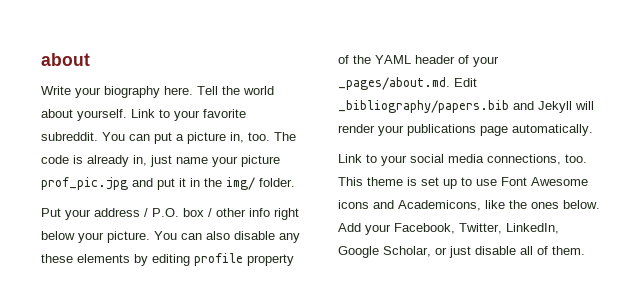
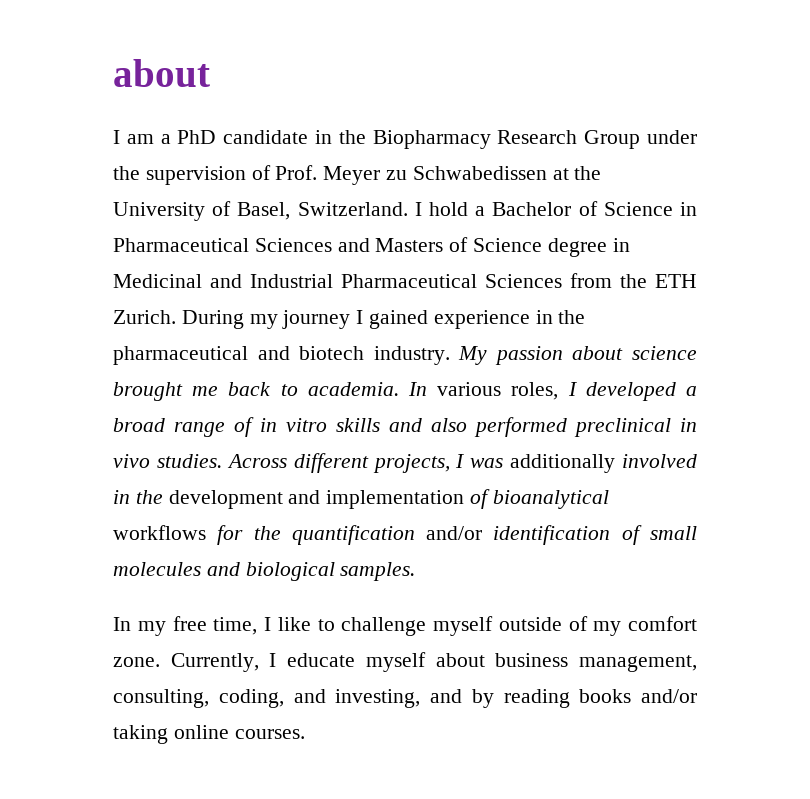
- Write your biography here. Tell the world about yourself. Link to your favorite subreddit. You can put a picture in, too. The code is already in, just name your picture prof_pic.jpg and put it in the img/ folder.
- Put your address / P.O. box / other info right below your picture. You can also disable any these elements by editing profile property of the YAML header of your _pages/about.md. Edit _bibliography/papers.bib and Jekyll will render your publications page automatically.
- Link to your social media connections, too. This theme is set up to use Font Awesome icons and Academicons, like the ones below. Add your Facebook, Twitter, LinkedIn, Google Scholar, or just disable all of them.
+ I am a PhD candidate in the Biopharmacy Research Group under the supervision of Prof. Meyer zu Schwabedissen at the University of Basel, Switzerland. I hold a Bachelor of Science in Pharmaceutical Sciences and Masters of Science degree in Medicinal and Industrial Pharmaceutical Sciences from the ETH Zurich. During my journey I gained experience in the pharmaceutical and biotech industry. My passion about science brought me back to academia. In various roles, I developed a broad range of in vitro skills and also performed preclinical in vivo studies. Across different projects, I was additionally involved in the development and implementation of bioanalytical workflows for the quantification and/or identification of small molecules and biological samples.
+ In my free time, I like to challenge myself outside of my comfort zone. Currently, I educate myself about business management, consulting, coding, and investing, and by reading books and/or taking online courses.

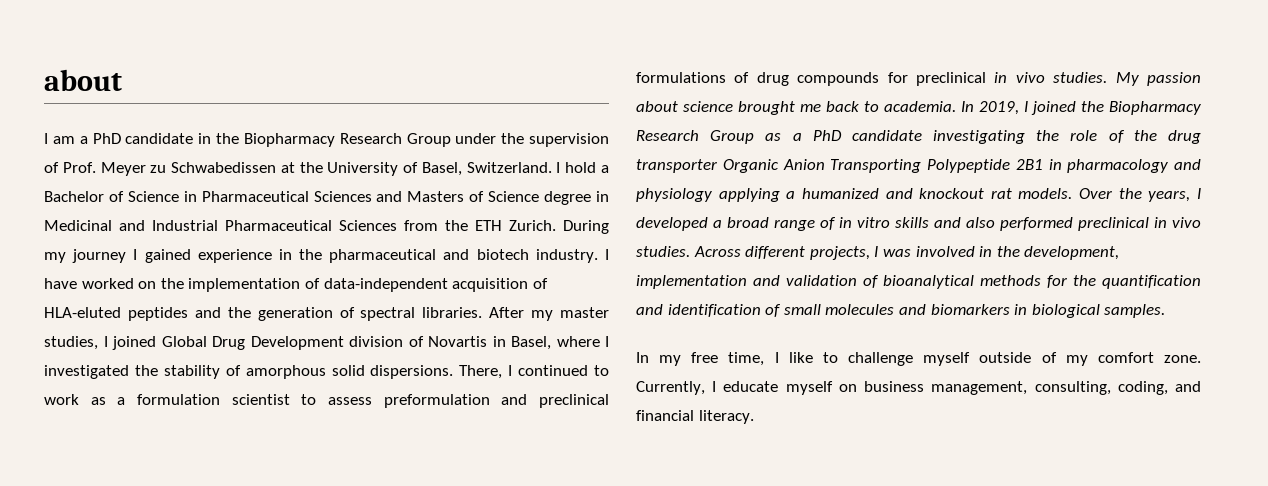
+ I have worked on the implementation of data-independent acquisition of HLA-eluted peptides and the generation of spectral libraries. After my master studies, I joined Global Drug Development division of Novartis in Basel, where I investigated the stability of amorphous solid dispersions. There, I continued to work as a formulation scientist to assess preformulation and preclinical formulations of drug compounds for preclinical in vivo studies.
- In various roles, I developed a broad range of in vitro skills and also performed preclinical in vivo studies.
+ In 2019, I joined the Biopharmacy Research Group as a PhD candidate investigating the role of the drug transporter Organic Anion Transporting Polypeptide 2B1 in pharmacology and physiology applying a humanized and knockout rat models. Over the years, I developed a broad range of in vitro skills and also performed preclinical in vivo studies.
- Across different projects, I was additionally involved in the development and implementation of bioanalytical workflows for the quantification and/or identification of small molecules and biological samples.
+ Across different projects, I was involved in the development, implementation and validation of bioanalytical methods for the quantification and identification of small molecules and biomarkers in biological samples.
- Currently, I educate myself about business management, consulting, coding, and investing, and by reading books and/or taking online courses.
+ Currently, I educate myself on business management, consulting, coding, and financial literacy.

